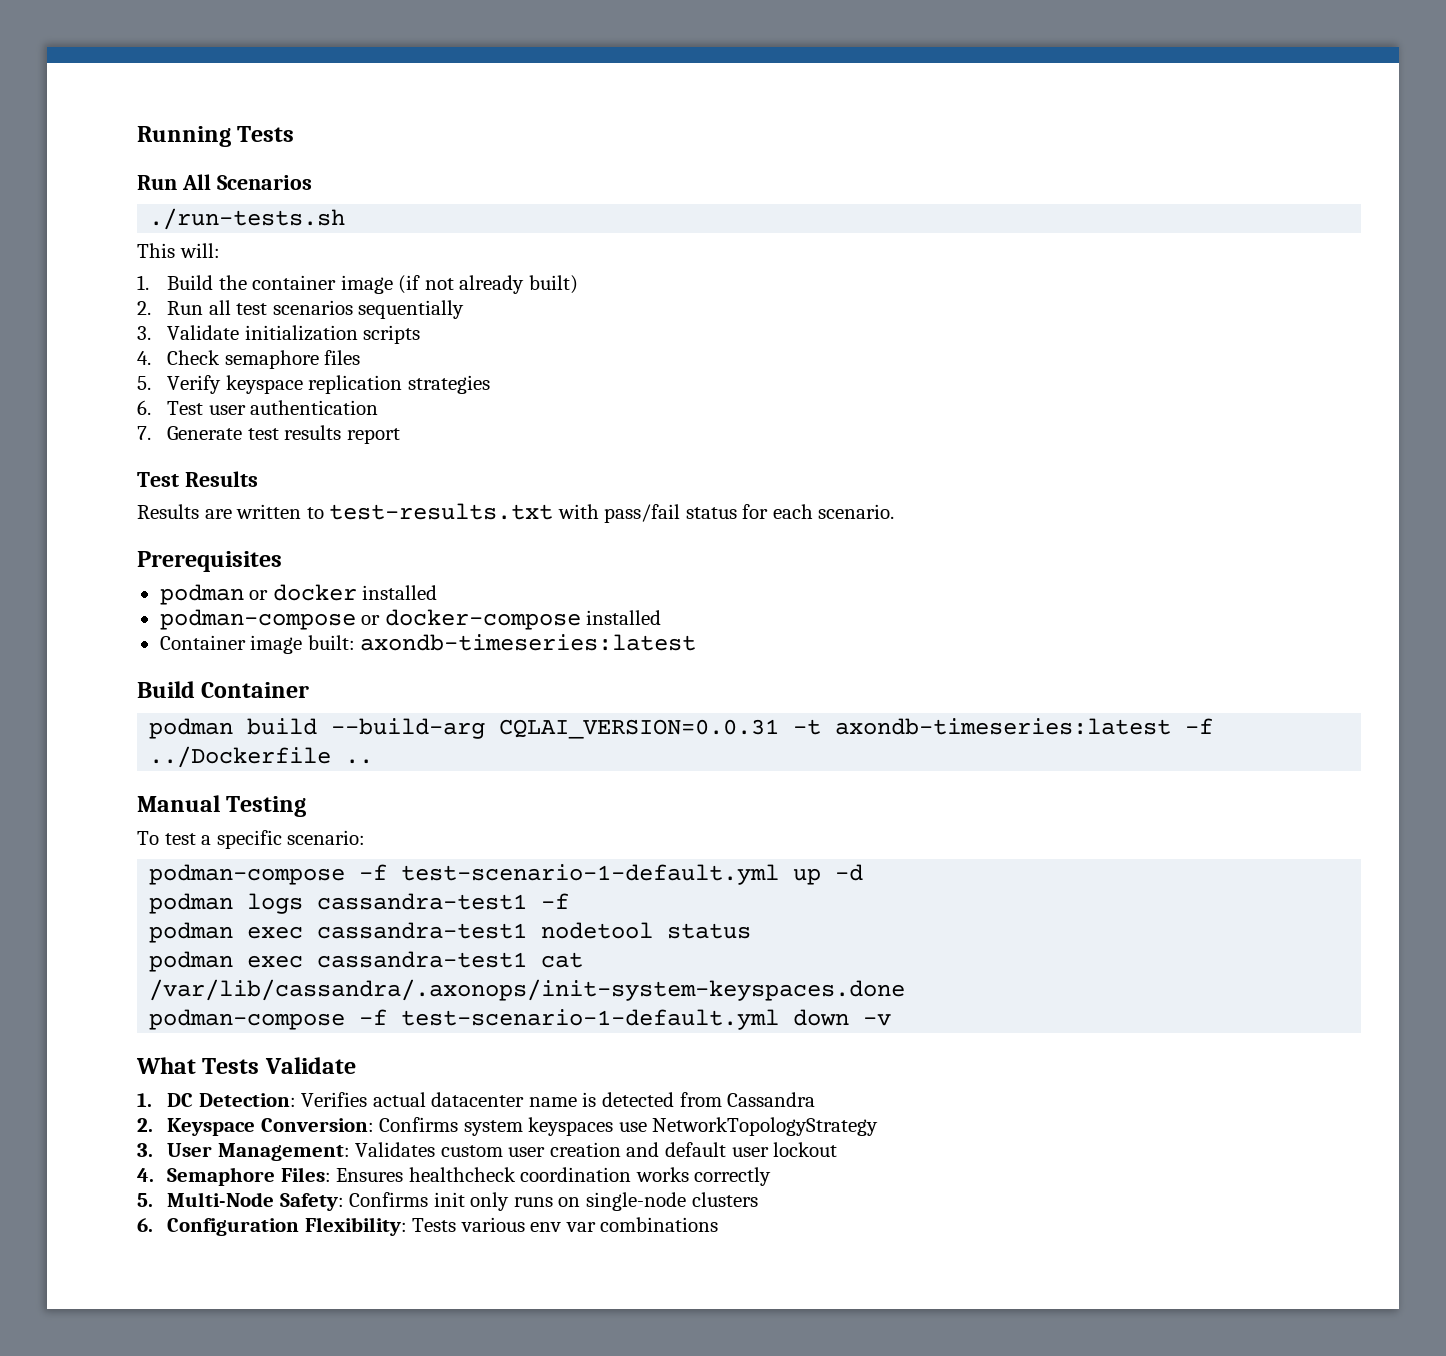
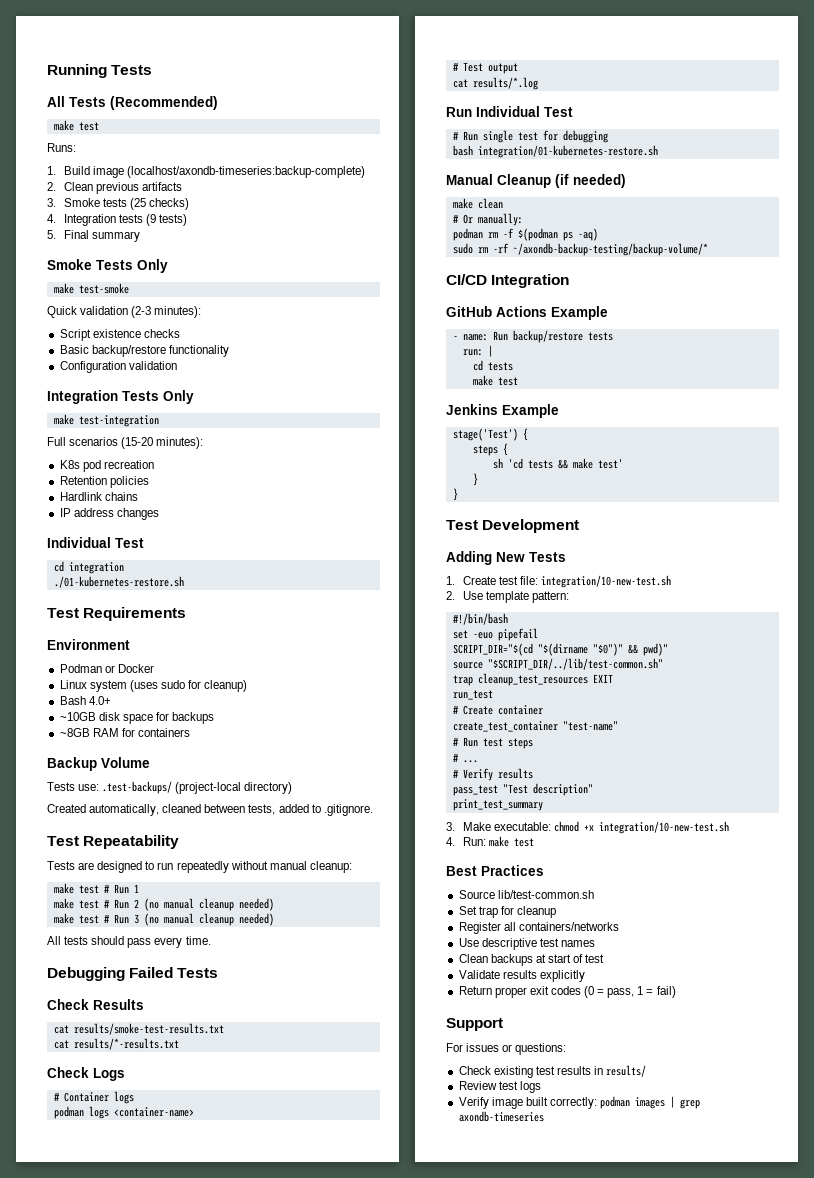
- Run All Scenarios
- ./run-tests.sh
- This will:
- 1. Build the container image (if not already built)
- 2. Run all test scenarios sequentially
- 3. Validate initialization scripts
- 4. Check semaphore files
- 5. Verify keyspace replication strategies
- 6. Test user authentication
- 7. Generate test results report
- Test Results
- Results are written to test-results.txt with pass/fail status for each scenario.
- Prerequisites
- podman or docker installed
- podman-compose or docker-compose installed
- Container image built: axondb-timeseries:latest
- Build Container
- podman build --build-arg CQLAI_VERSION=0.0.31 -t axondb-timeseries:latest -f ../Dockerfile ..
- Manual Testing
- To test a specific scenario:
- podman-compose -f test-scenario-1-default.yml up -d
- podman logs cassandra-test1 -f
- podman exec cassandra-test1 nodetool status
- podman exec cassandra-test1 cat /var/lib/cassandra/.axonops/init-system-keyspaces.done
- podman-compose -f test-scenario-1-default.yml down -v
- What Tests Validate
- 1. DC Detection: Verifies actual datacenter name is detected from Cassandra
- 2. Keyspace Conversion: Confirms system keyspaces use NetworkTopologyStrategy
- 3. User Management: Validates custom user creation and default user lockout
- 4. Semaphore Files: Ensures healthcheck coordination works correctly
- 5. Multi-Node Safety: Confirms init only runs on single-node clusters
- 6. Configuration Flexibility: Tests various env var combinations
+ All Tests (Recommended)
+ make test
+ Runs:
+ 1. Build image (localhost/axondb-timeseries:backup-complete)
+ 2. Clean previous artifacts
+ 3. Smoke tests (25 checks)
+ 4. Integration tests (9 tests)
+ 5. Final summary
+ Smoke Tests Only
+ make test-smoke
+ Quick validation (2-3 minutes):
+ Script existence checks
+ Basic backup/restore functionality
+ Configuration validation
+ Integration Tests Only
+ make test-integration
+ Full scenarios (15-20 minutes):
+ K8s pod recreation
+ Retention policies
+ Hardlink chains
+ IP address changes
+ Individual Test
+ cd integration
+ ./01-kubernetes-restore.sh
+ Test Requirements
+ Environment
+ Podman or Docker
+ Linux system (uses sudo for cleanup)
+ Bash 4.0+
+ ~10GB disk space for backups
+ ~8GB RAM for containers
+ Backup Volume
+ Tests use: .test-backups/ (project-local directory)
+ Created automatically, cleaned between tests, added to .gitignore.
+ Test Repeatability
+ Tests are designed to run repeatedly without manual cleanup:
+ make test # Run 1
+ make test # Run 2 (no manual cleanup needed)
+ make test # Run 3 (no manual cleanup needed)
+ All tests should pass every time.
+ Debugging Failed Tests
+ Check Results
+ cat results/smoke-test-results.txt
+ cat results/*-results.txt
+ Check Logs
+ # Container logs
+ podman logs <container-name>
+ # Test output
+ cat results/*.log
+ Run Individual Test
+ # Run single test for debugging
+ bash integration/01-kubernetes-restore.sh
+ Manual Cleanup (if needed)
+ make clean
+ # Or manually:
+ podman rm -f $(podman ps -aq)
+ sudo rm -rf ~/axondb-backup-testing/backup-volume/*
+ CI/CD Integration
+ GitHub Actions Example
+ - name: Run backup/restore tests
+ run: |
+ cd tests
+ make test
+ Jenkins Example
+ stage('Test') {
+ steps {
+ sh 'cd tests && make test'
+ }
+ }
+ Test Development
+ Adding New Tests
+ 1. Create test file: integration/10-new-test.sh
+ 2. Use template pattern:
+ #!/bin/bash
+ set -euo pipefail
+ SCRIPT_DIR="$(cd "$(dirname "$0")" && pwd)"
+ source "$SCRIPT_DIR/../lib/test-common.sh"
+ trap cleanup_test_resources EXIT
+ run_test
+ # Create container
+ create_test_container "test-name"
+ # Run test steps
+ # ...
+ # Verify results
+ pass_test "Test description"
+ print_test_summary
+ 3. Make executable: chmod +x integration/10-new-test.sh
+ 4. Run: make test
+ Best Practices
+ Source lib/test-common.sh
+ Set trap for cleanup
+ Register all containers/networks
+ Use descriptive test names
+ Clean backups at start of test
+ Validate results explicitly
+ Return proper exit codes (0 = pass, 1 = fail)
+ Support
+ For issues or questions:
+ Check existing test results in results/
+ Review test logs
+ Verify image built correctly: podman images | grep axondb-timeseries

